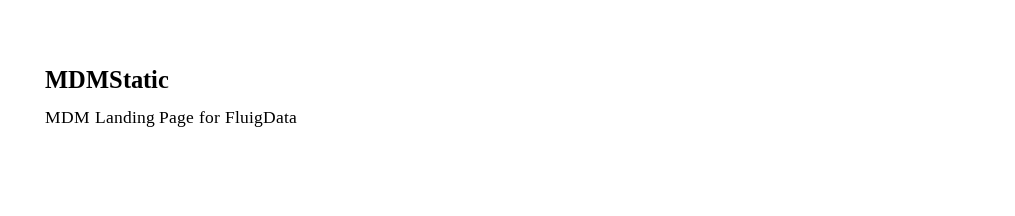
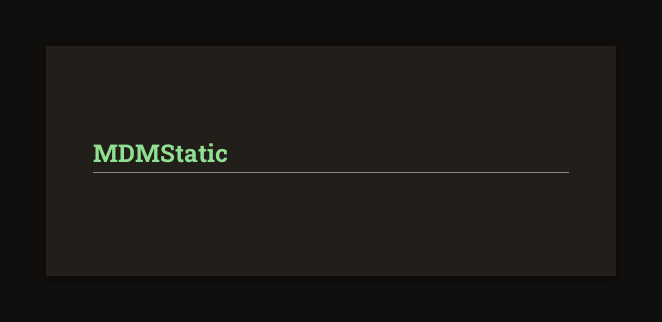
- MDM Landing Page for FluigData

